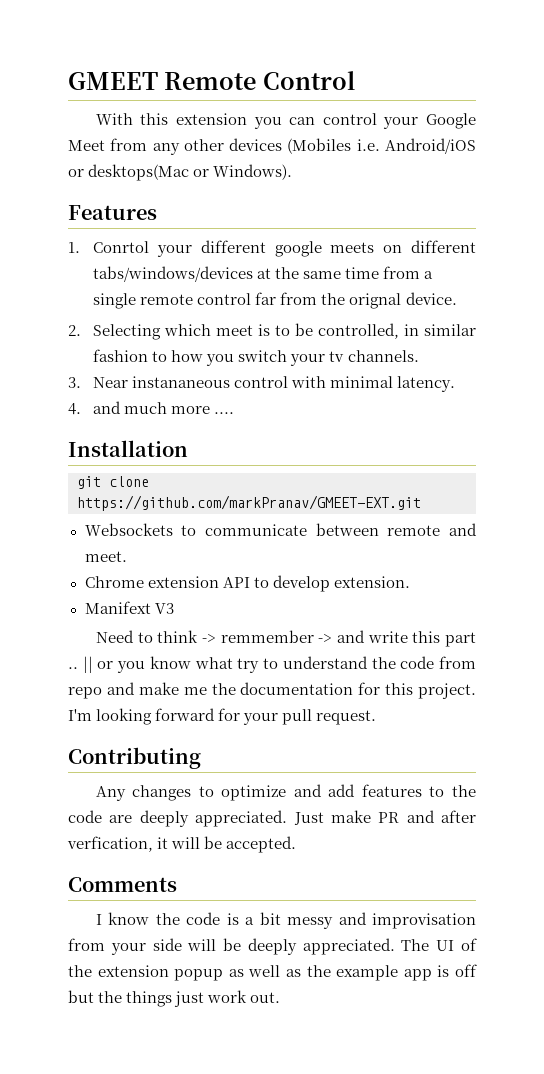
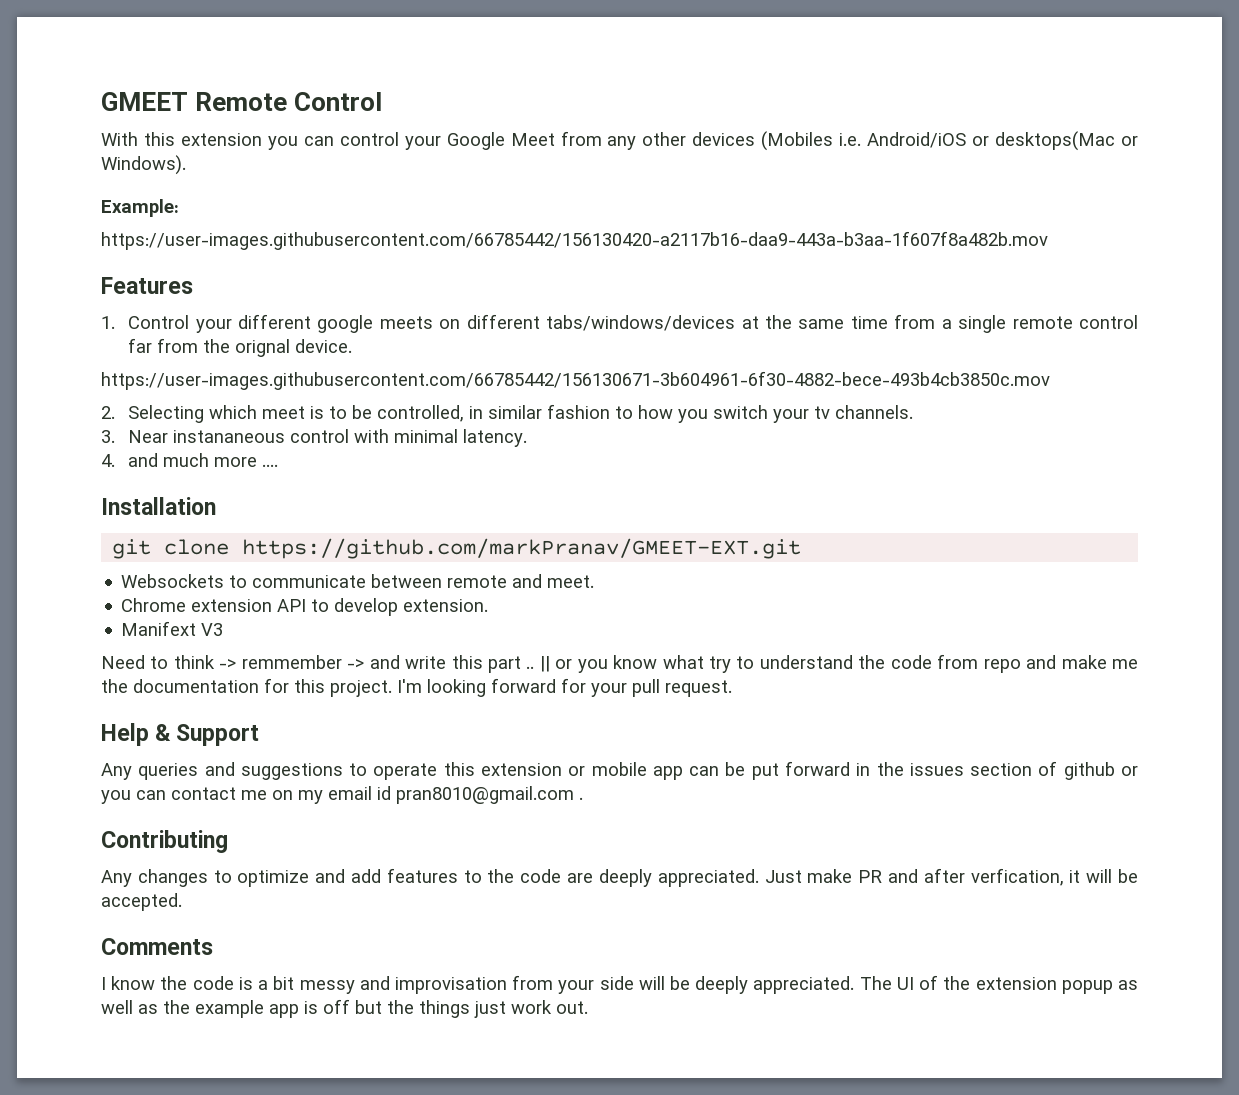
+ Example:
+ https://user-images.githubusercontent.com/66785442/156130420-a2117b16-daa9-443a-b3aa-1f607f8a482b.mov
- 1. Conrtol your different google meets on different tabs/windows/devices at the same time from a single remote control far from the orignal device.
+ 1. Control your different google meets on different tabs/windows/devices at the same time from a single remote control far from the orignal device.
+ https://user-images.githubusercontent.com/66785442/156130671-3b604961-6f30-4882-bece-493b4cb3850c.mov
+ Help & Support
+ Any queries and suggestions to operate this extension or mobile app can be put forward in the issues section of github or you can contact me on my email id pran8010@gmail.com .

